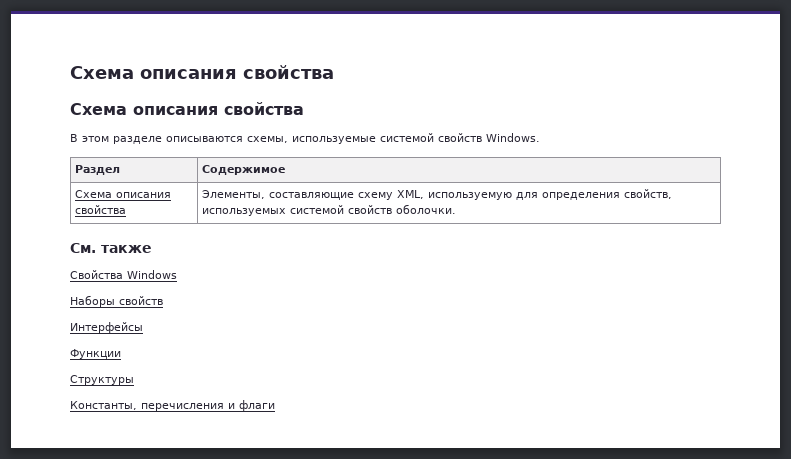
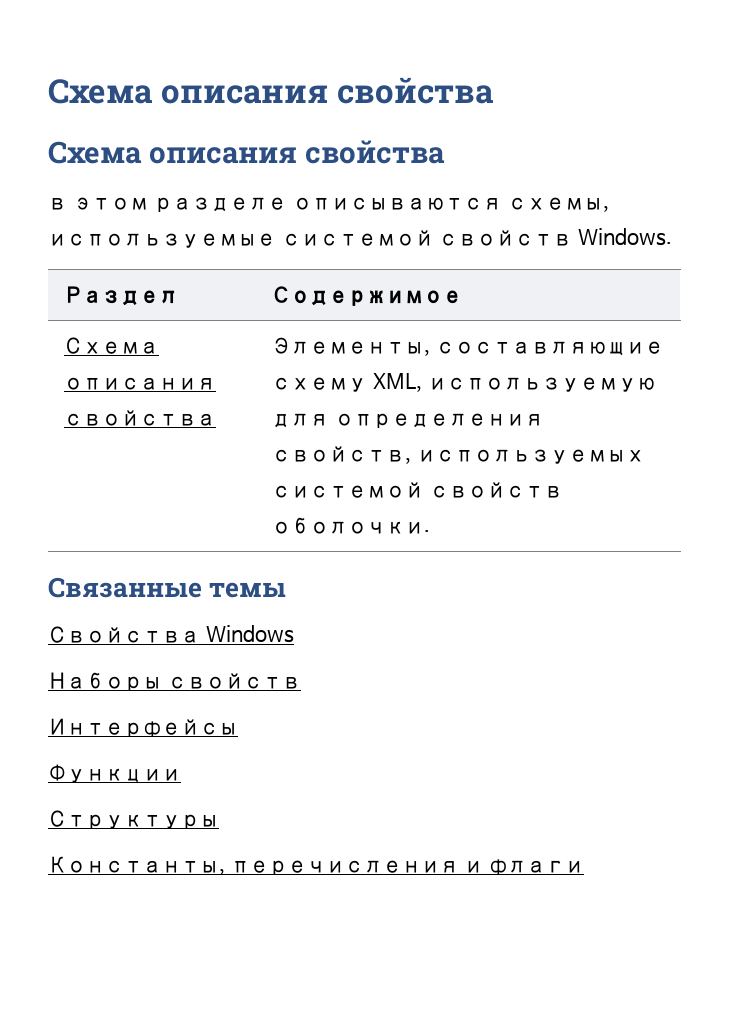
- В этом разделе описываются схемы, используемые системой свойств Windows.
+ в этом разделе описываются схемы, используемые системой свойств Windows.
- См. также
+ Связанные темы

